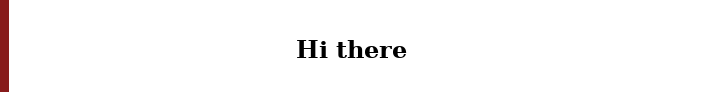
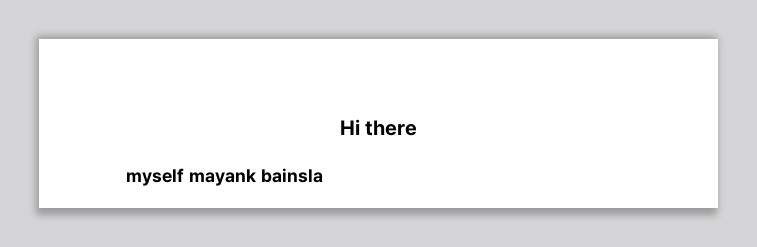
+ myself mayank bainsla

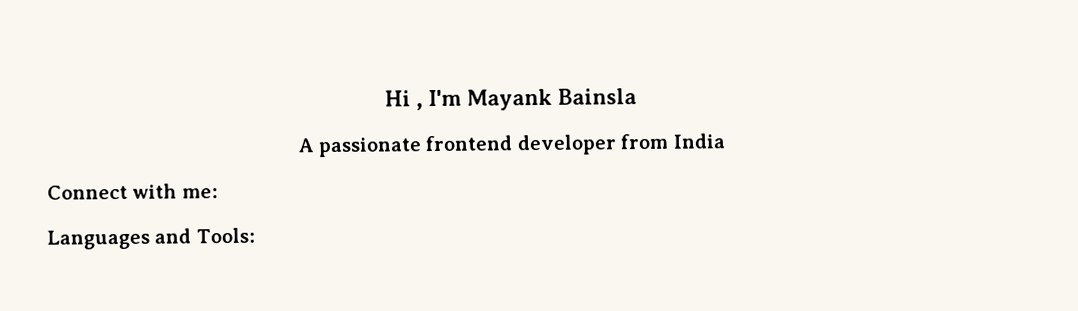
- Hi there
- myself mayank bainsla
+ Hi , I'm Mayank Bainsla
+ A passionate frontend developer from India
+ Connect with me:
+ Languages and Tools:

